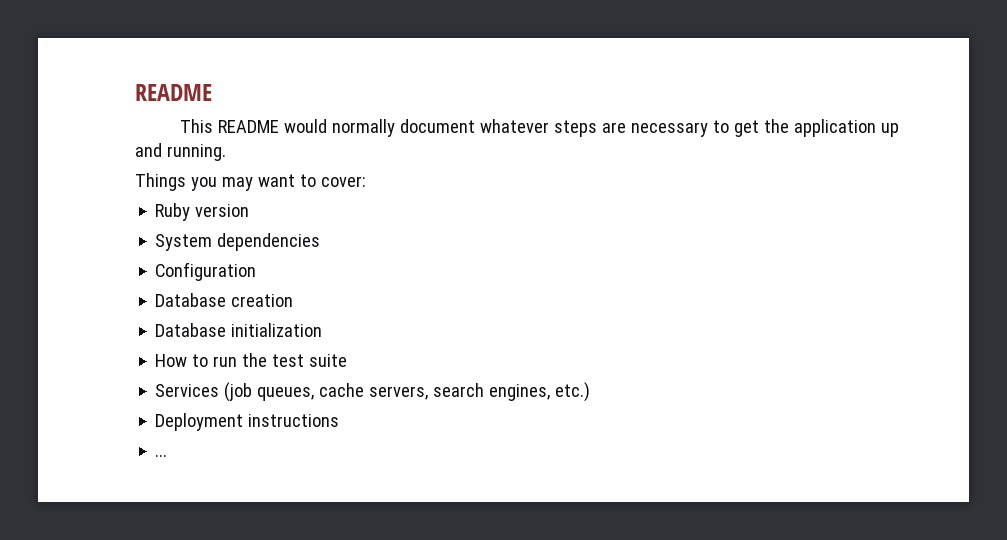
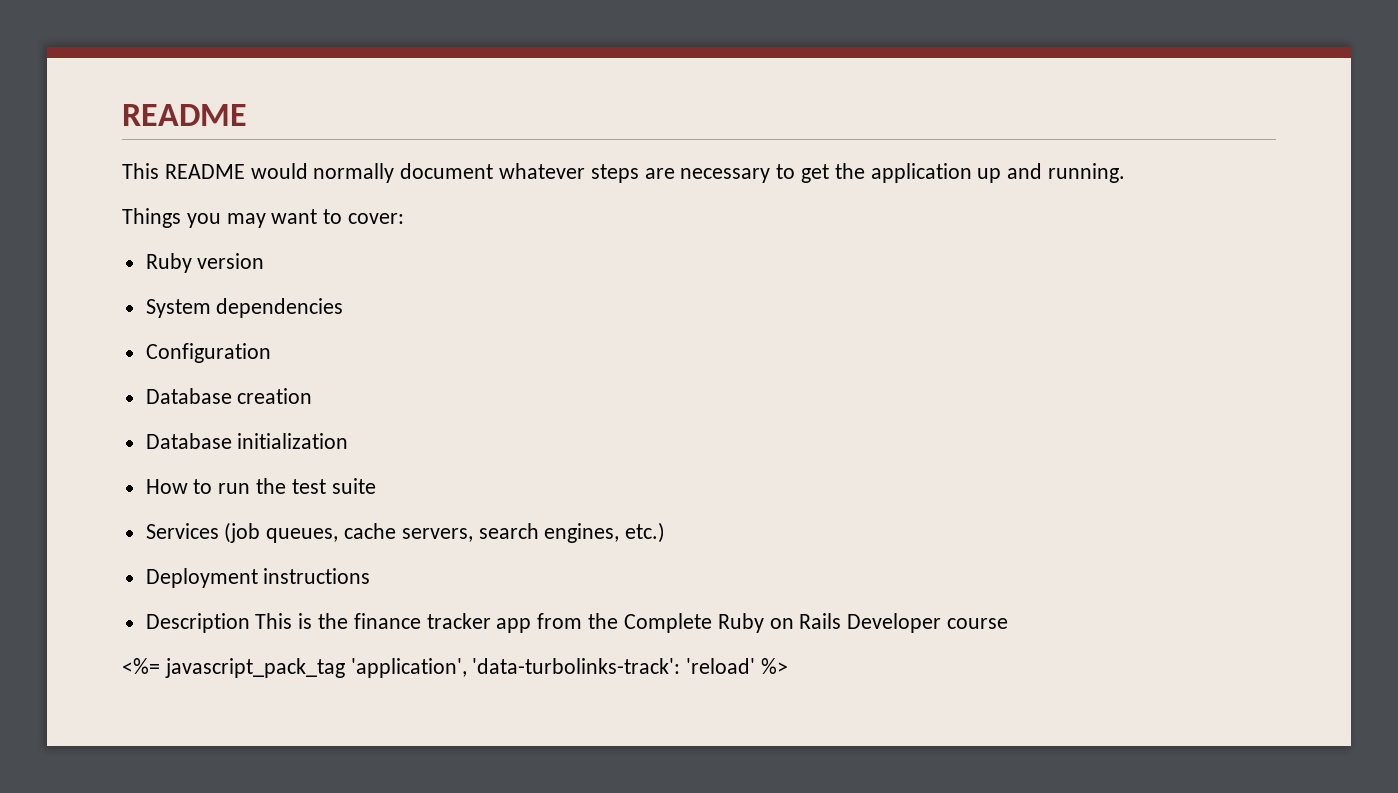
- ...
+ Description This is the finance tracker app from the Complete Ruby on Rails Developer course
+ <%= javascript_pack_tag 'application', 'data-turbolinks-track': 'reload' %>

